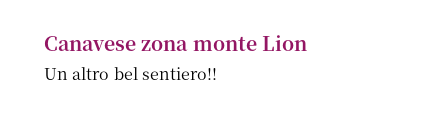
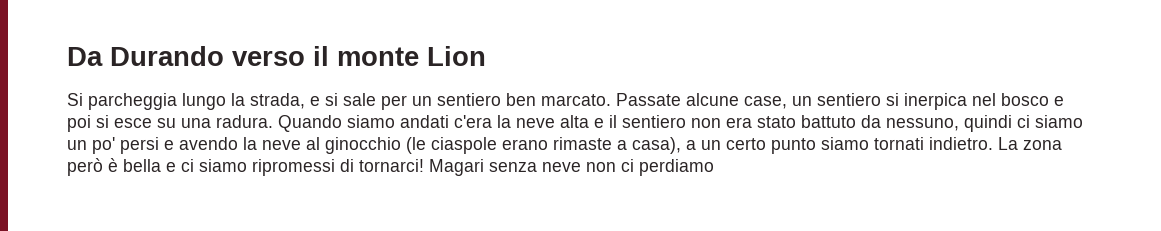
- Canavese zona monte Lion
- Un altro bel sentiero!!
+ Da Durando verso il monte Lion
+ Si parcheggia lungo la strada, e si sale per un sentiero ben marcato. Passate alcune case, un sentiero si inerpica nel bosco e poi si esce su una radura. Quando siamo andati c'era la neve alta e il sentiero non era stato battuto da nessuno, quindi ci siamo un po' persi e avendo la neve al ginocchio (le ciaspole erano rimaste a casa), a un certo punto siamo tornati indietro. La zona però è bella e ci siamo ripromessi di tornarci! Magari senza neve non ci perdiamo

